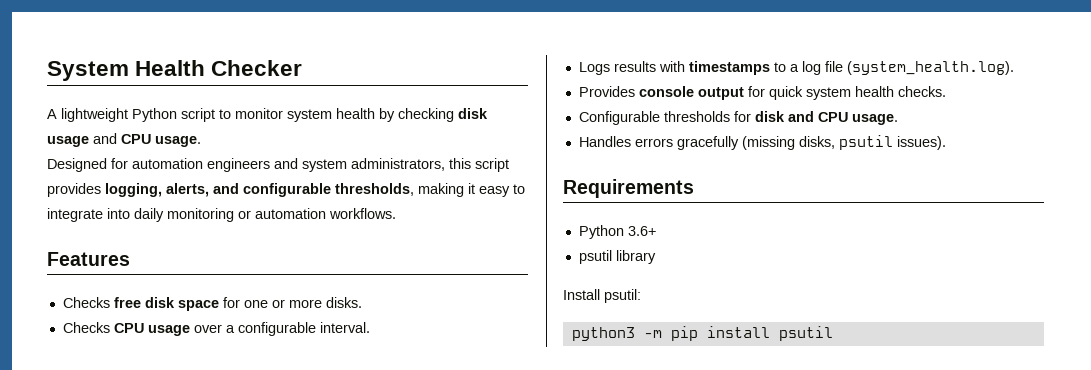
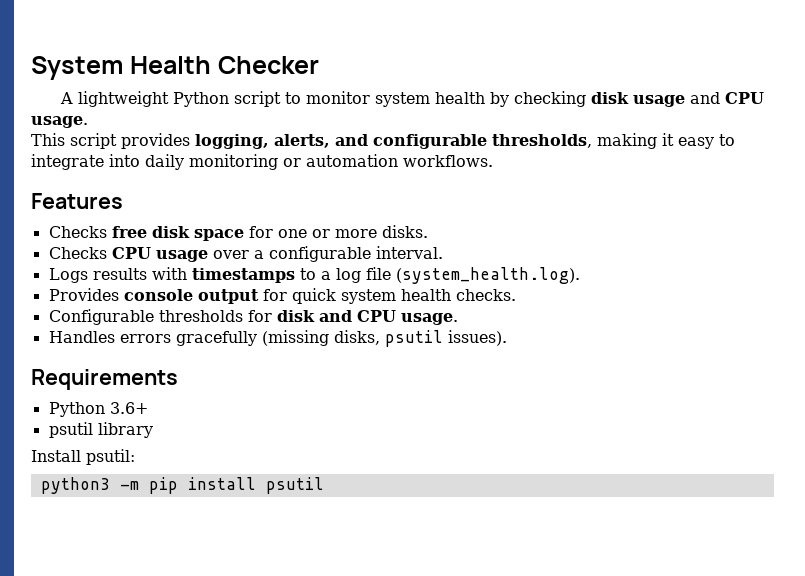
- Designed for automation engineers and system administrators, this script provides logging, alerts, and configurable thresholds, making it easy to integrate into daily monitoring or automation workflows.
+ This script provides logging, alerts, and configurable thresholds, making it easy to integrate into daily monitoring or automation workflows.

